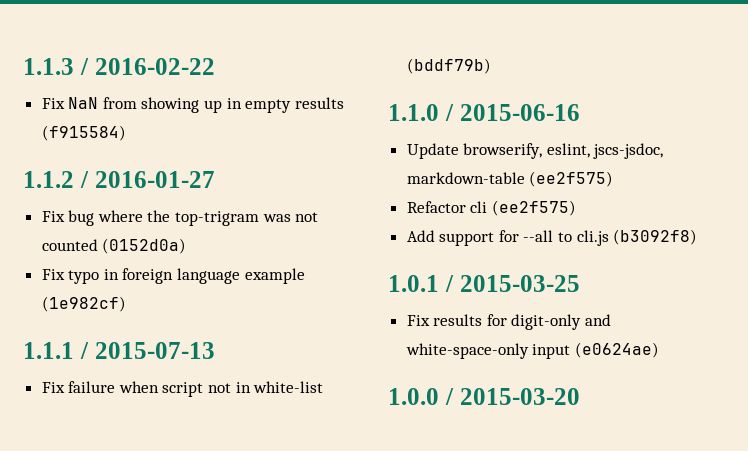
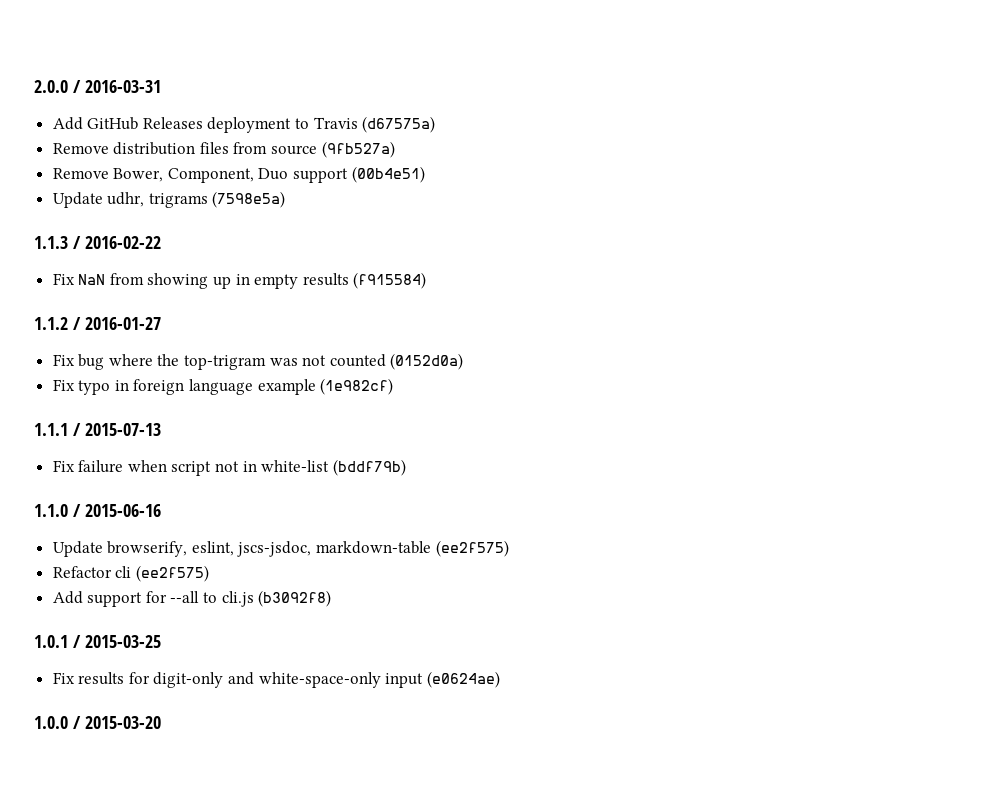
+ 2.0.0 / 2016-03-31
+ Add GitHub Releases deployment to Travis (d67575a)
+ Remove distribution files from source (9fb527a)
+ Remove Bower, Component, Duo support (00b4e51)
+ Update udhr, trigrams (7598e5a)

